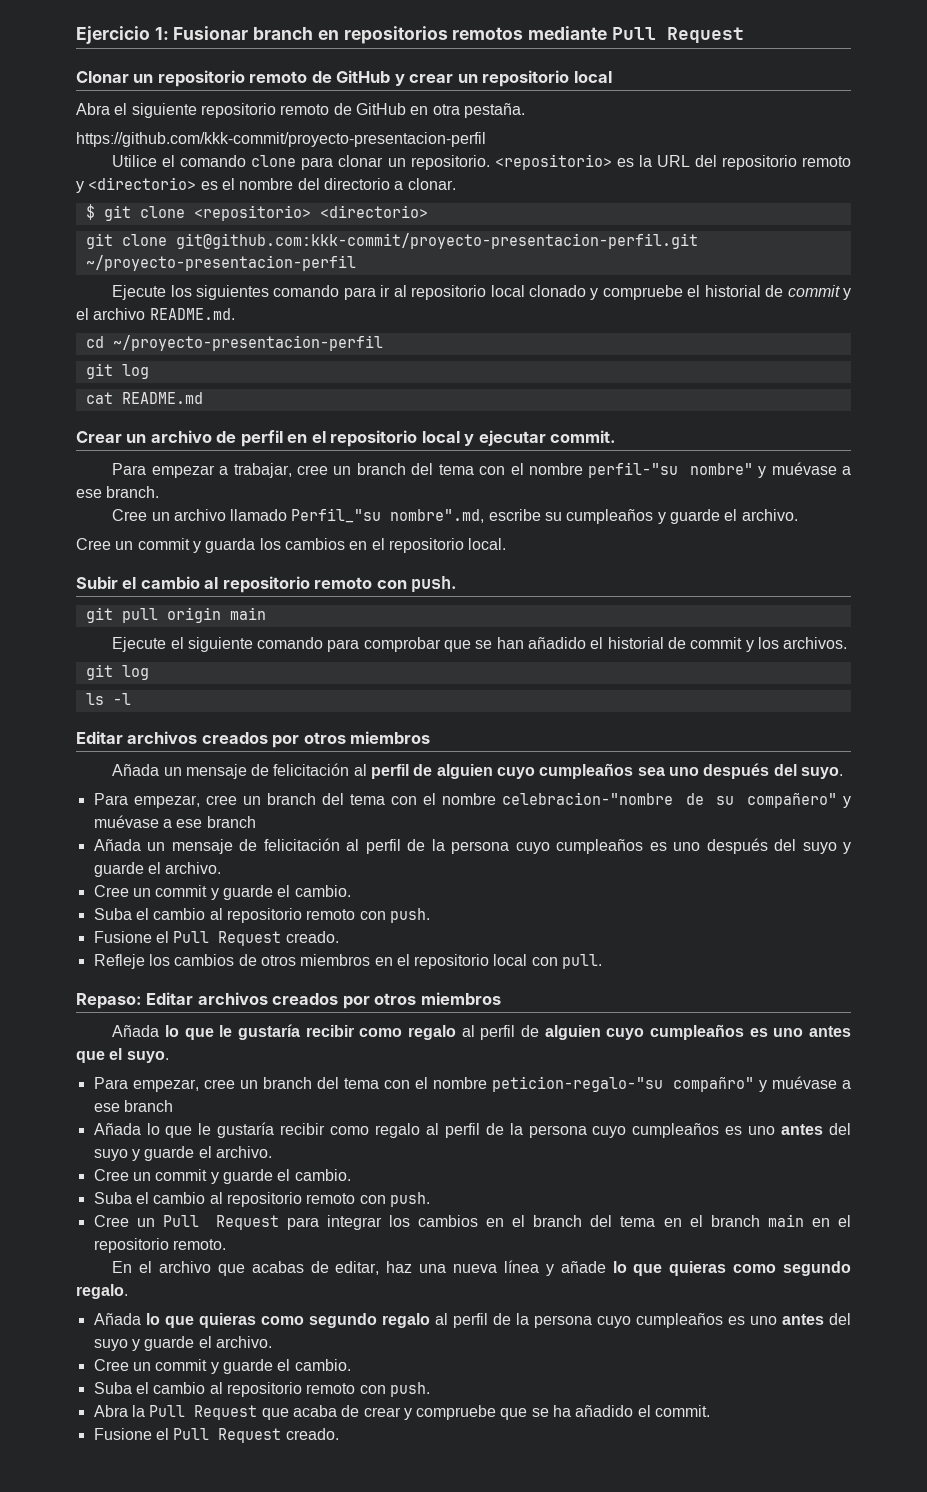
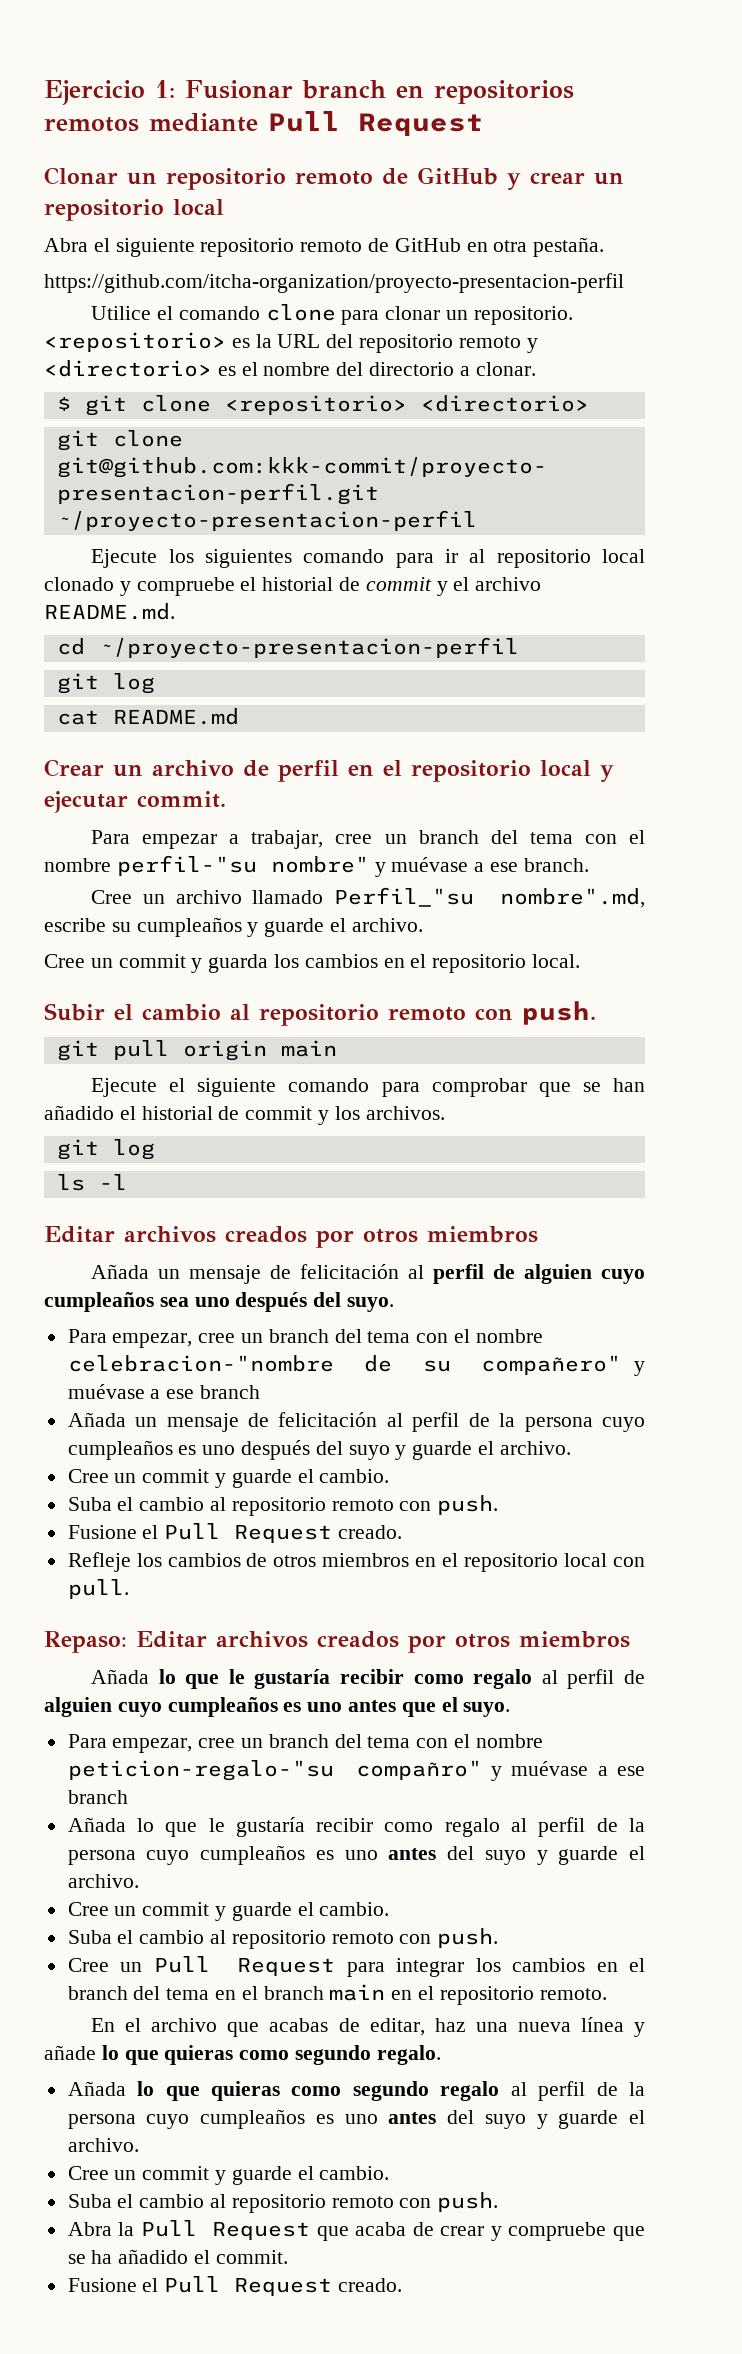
- https://github.com/kkk-commit/proyecto-presentacion-perfil
+ https://github.com/itcha-organization/proyecto-presentacion-perfil

